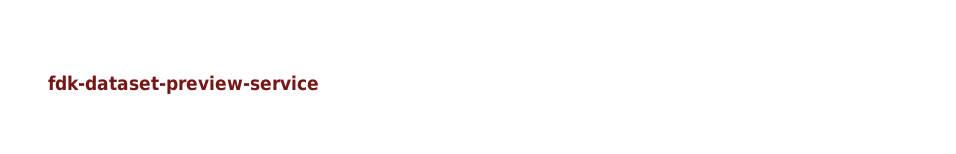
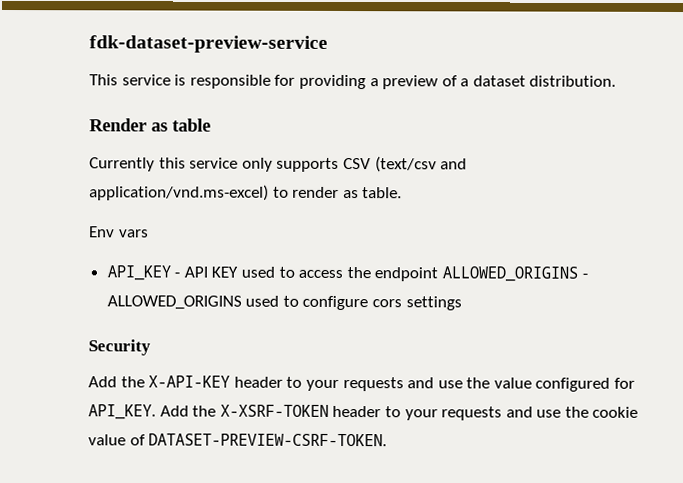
+ This service is responsible for providing a preview of a dataset distribution.
+ Render as table
+ Currently this service only supports CSV (text/csv and application/vnd.ms-excel) to render as table.
+ Env vars
+ API_KEY - API KEY used to access the endpoint ALLOWED_ORIGINS - ALLOWED_ORIGINS used to configure cors settings
+ Security
+ Add the X-API-KEY header to your requests and use the value configured for API_KEY. Add the X-XSRF-TOKEN header to your requests and use the cookie value of DATASET-PREVIEW-CSRF-TOKEN.

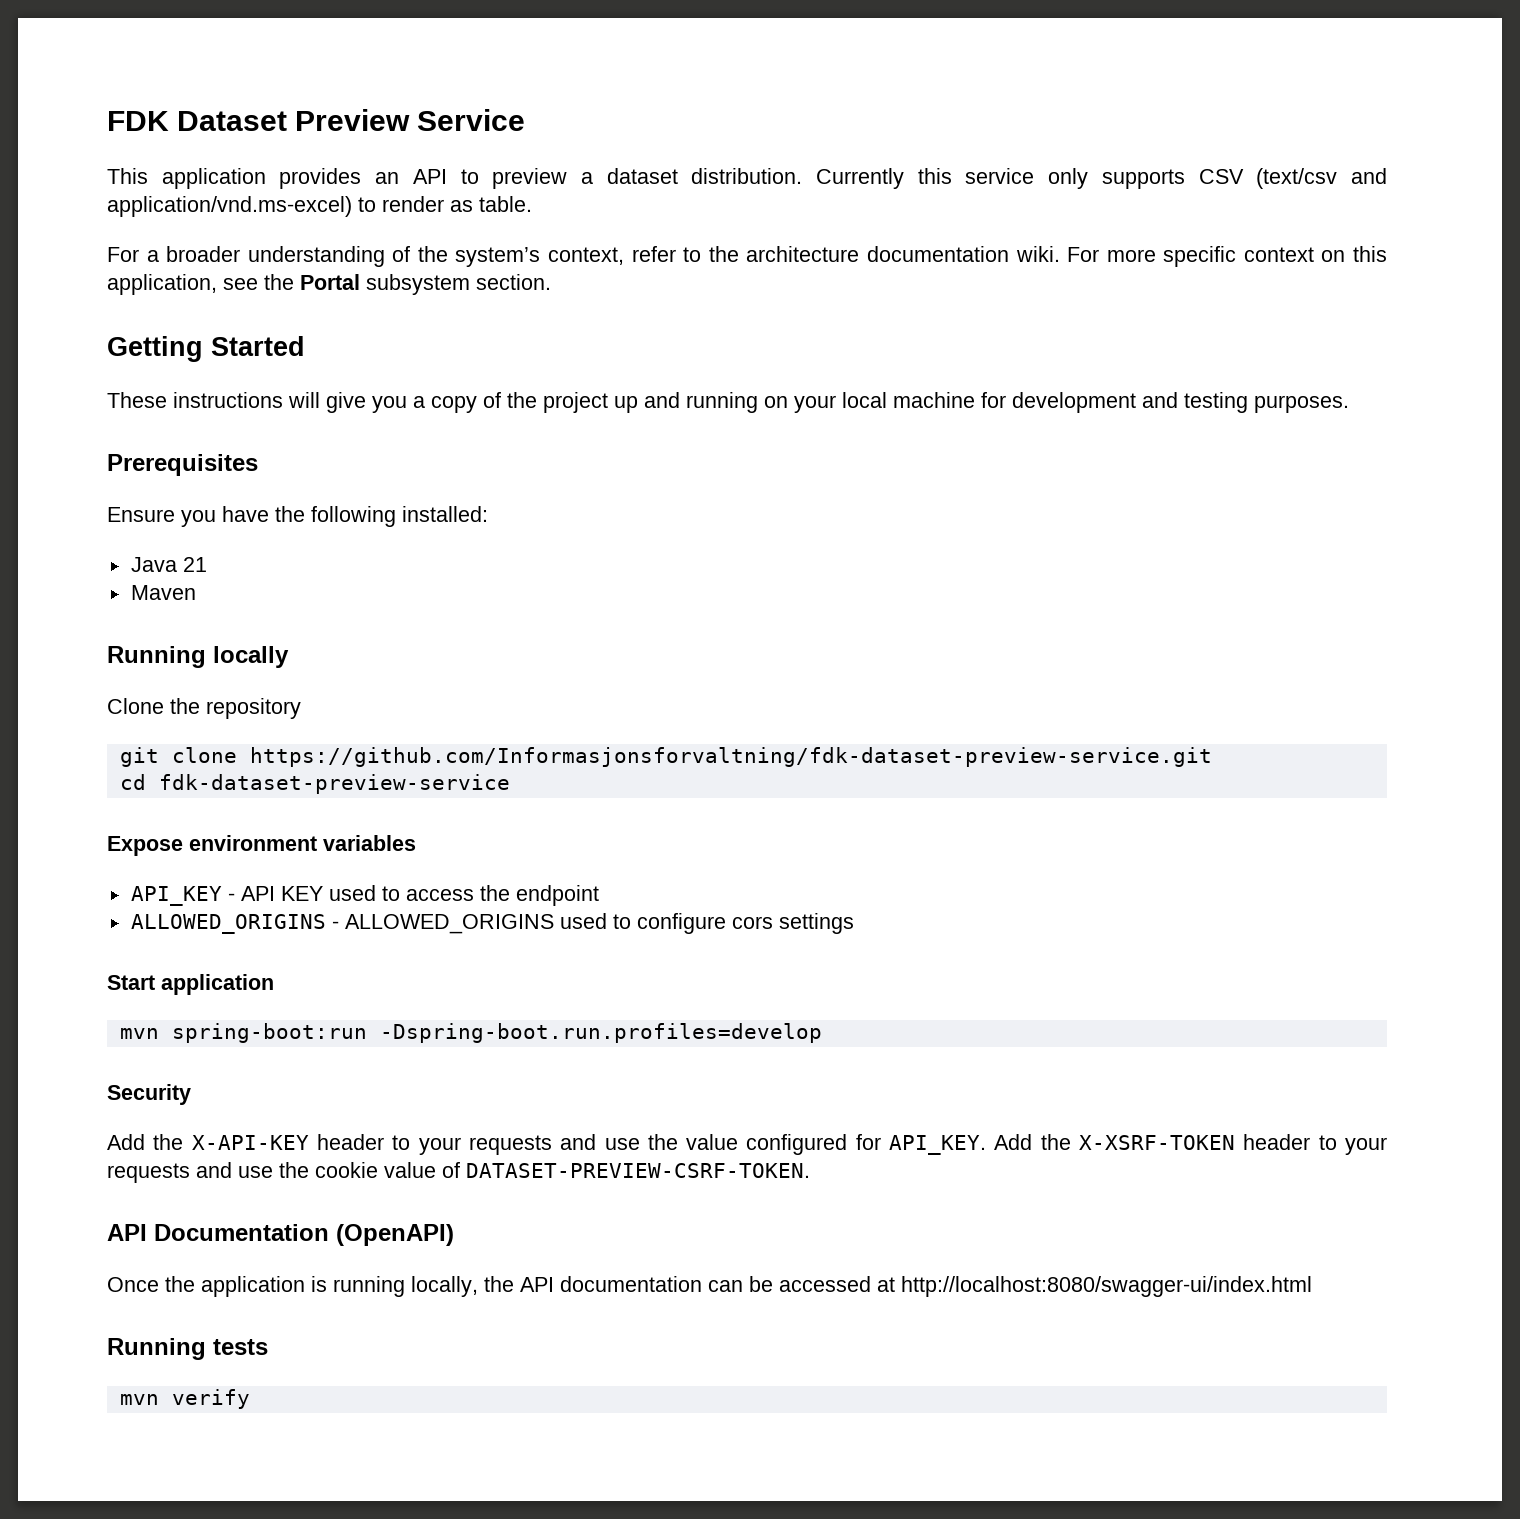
- fdk-dataset-preview-service
- This service is responsible for providing a preview of a dataset distribution.
- Render as table
- Currently this service only supports CSV (text/csv and application/vnd.ms-excel) to render as table.
+ FDK Dataset Preview Service
+ This application provides an API to preview a dataset distribution. Currently this service only supports CSV (text/csv and application/vnd.ms-excel) to render as table.
- Env vars
+ For a broader understanding of the system’s context, refer to the architecture documentation wiki. For more specific context on this application, see the Portal subsystem section.
+ Getting Started
+ These instructions will give you a copy of the project up and running on your local machine for development and testing purposes.
+ Prerequisites
+ Ensure you have the following installed:
+ Java 21
+ Maven
+ Running locally
+ Clone the repository
+ git clone https://github.com/Informasjonsforvaltning/fdk-dataset-preview-service.git
+ cd fdk-dataset-preview-service
+ Expose environment variables
- API_KEY - API KEY used to access the endpoint ALLOWED_ORIGINS - ALLOWED_ORIGINS used to configure cors settings
+ API_KEY - API KEY used to access the endpoint
+ ALLOWED_ORIGINS - ALLOWED_ORIGINS used to configure cors settings
+ Start application
+ mvn spring-boot:run -Dspring-boot.run.profiles=develop
+ API Documentation (OpenAPI)
+ Once the application is running locally, the API documentation can be accessed at http://localhost:8080/swagger-ui/index.html
+ Running tests
+ mvn verify

